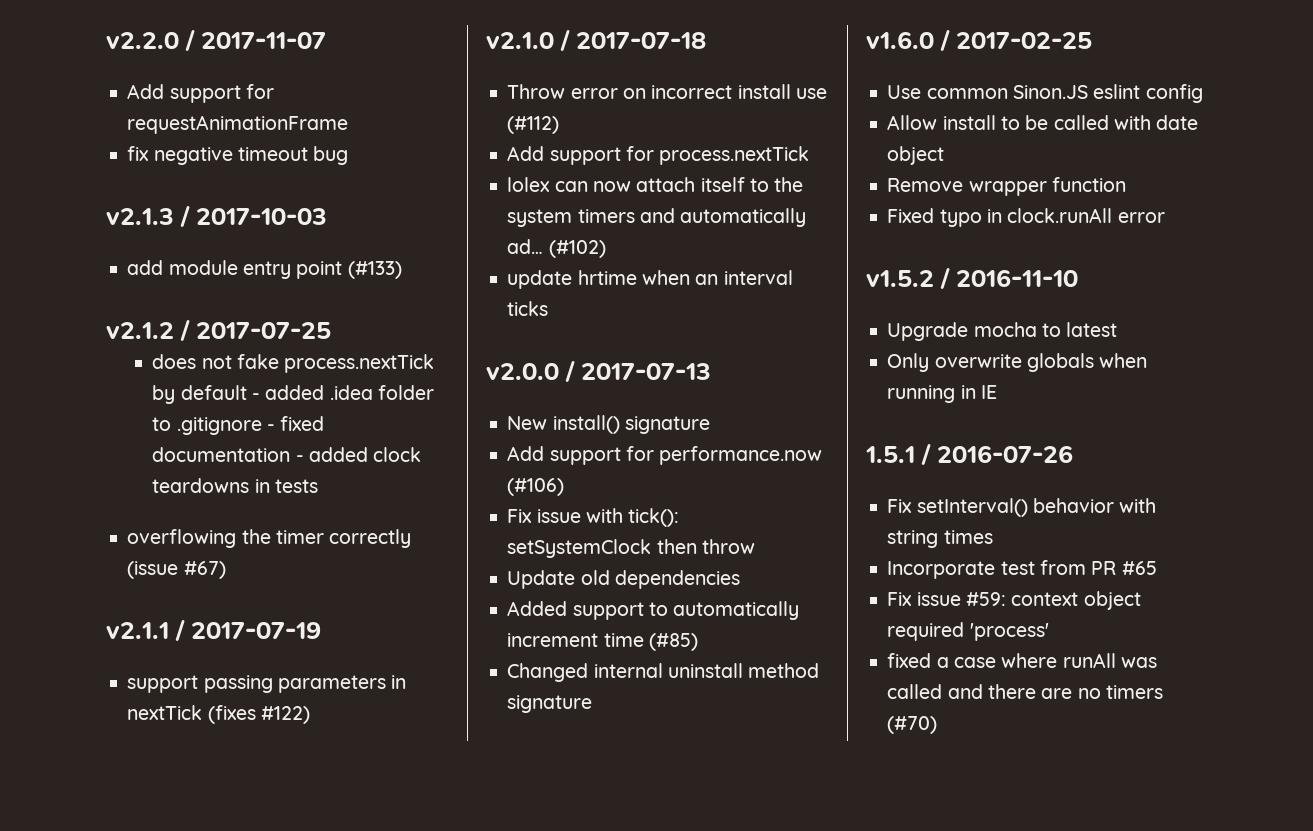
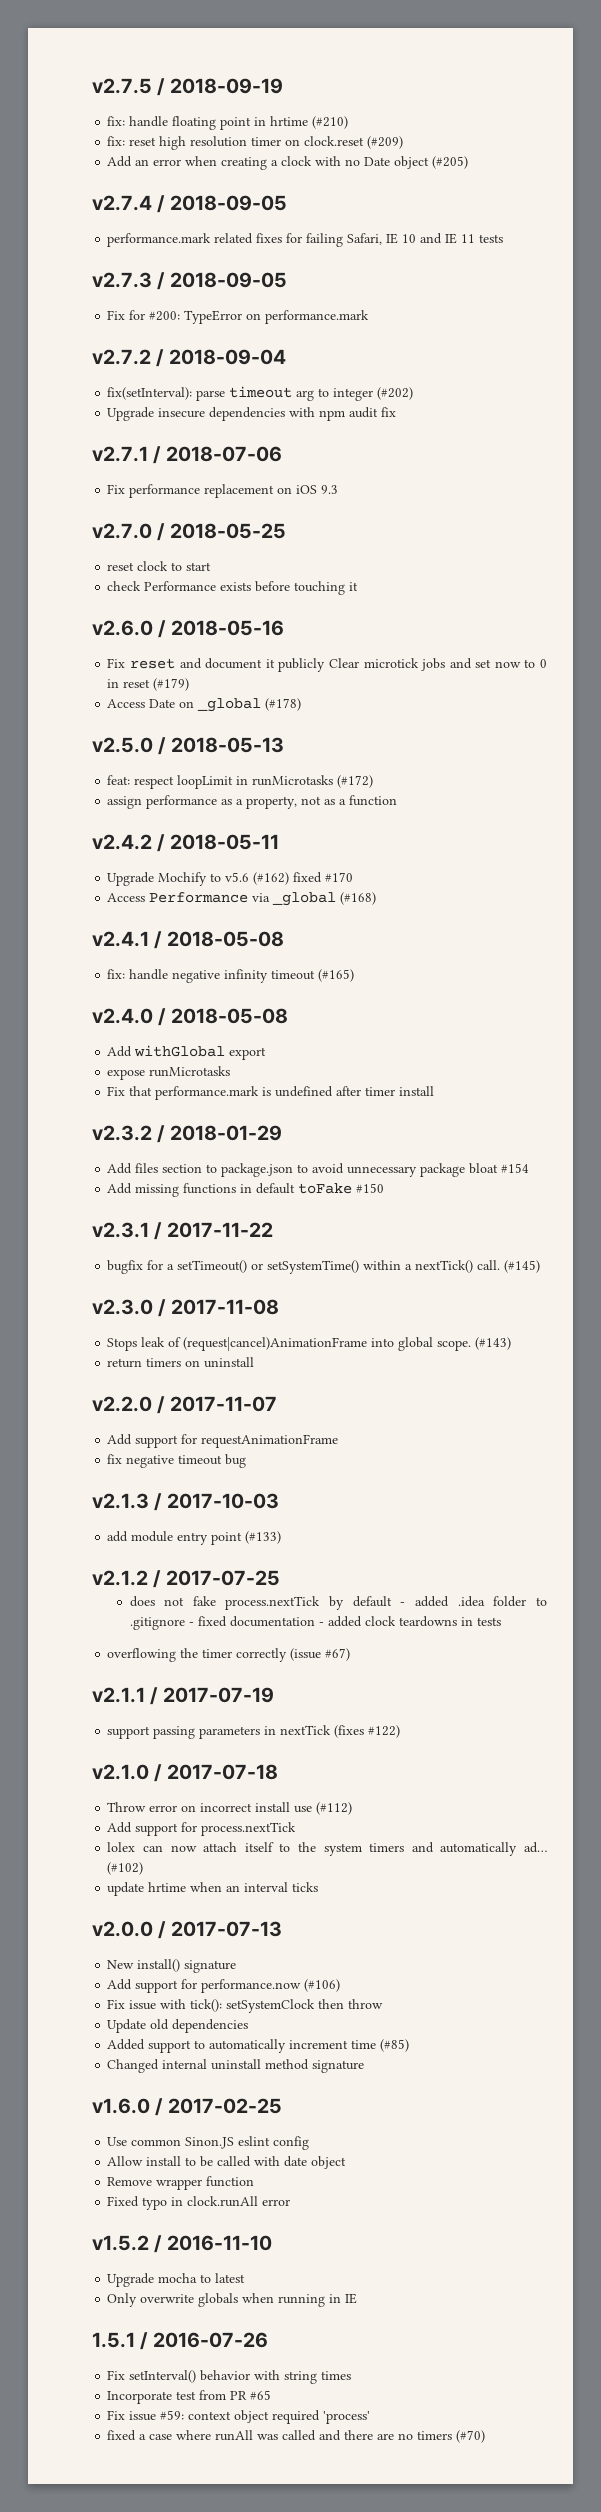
+ v2.7.5 / 2018-09-19
+ fix: handle floating point in hrtime (#210)
+ fix: reset high resolution timer on clock.reset (#209)
+ Add an error when creating a clock with no Date object (#205)
+ v2.7.4 / 2018-09-05
+ performance.mark related fixes for failing Safari, IE 10 and IE 11 tests
+ v2.7.3 / 2018-09-05
+ Fix for #200: TypeError on performance.mark
+ v2.7.2 / 2018-09-04
+ fix(setInterval): parse timeout arg to integer (#202)
+ Upgrade insecure dependencies with npm audit fix
+ v2.7.1 / 2018-07-06
+ Fix performance replacement on iOS 9.3
+ v2.7.0 / 2018-05-25
+ reset clock to start
+ check Performance exists before touching it
+ v2.6.0 / 2018-05-16
+ Fix reset and document it publicly Clear microtick jobs and set now to 0 in reset (#179)
+ Access Date on _global (#178)
+ v2.5.0 / 2018-05-13
+ feat: respect loopLimit in runMicrotasks (#172)
+ assign performance as a property, not as a function
+ v2.4.2 / 2018-05-11
+ Upgrade Mochify to v5.6 (#162) fixed #170
+ Access Performance via _global (#168)
+ v2.4.1 / 2018-05-08
+ fix: handle negative infinity timeout (#165)
+ v2.4.0 / 2018-05-08
+ Add withGlobal export
+ expose runMicrotasks
+ Fix that performance.mark is undefined after timer install
+ v2.3.2 / 2018-01-29
+ Add files section to package.json to avoid unnecessary package bloat #154
+ Add missing functions in default toFake #150
+ v2.3.1 / 2017-11-22
+ bugfix for a setTimeout() or setSystemTime() within a nextTick() call. (#145)
+ v2.3.0 / 2017-11-08
+ Stops leak of (request|cancel)AnimationFrame into global scope. (#143)
+ return timers on uninstall

